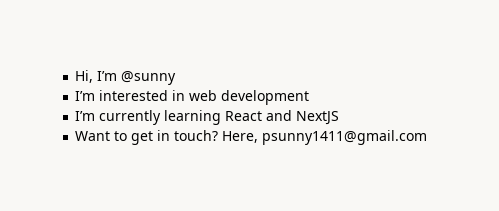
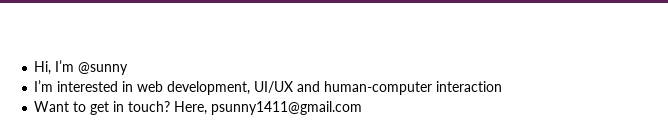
- I’m interested in web development
- I’m currently learning React and NextJS
+ I’m interested in web development, UI/UX and human-computer interaction

